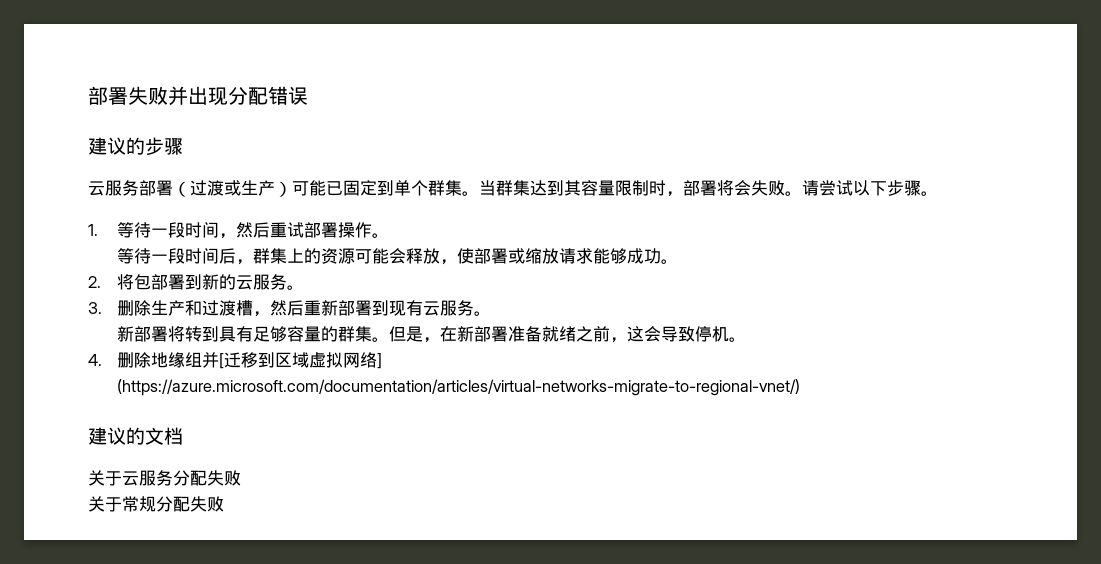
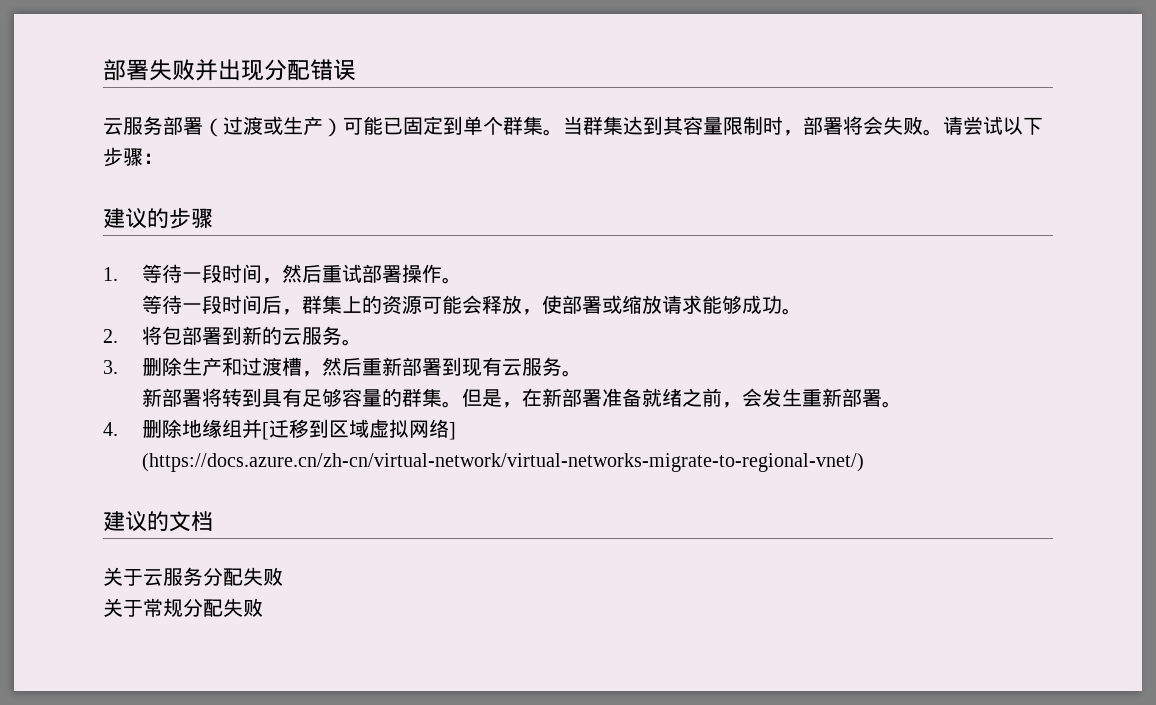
- 建议的步骤
- 请尝试以下步骤。
+ 请尝试以下步骤：
+ 建议的步骤
- 但是，在新部署准备就绪之前，这会导致停机。
+ 但是，在新部署准备就绪之前，会发生重新部署。
- 4.删除地缘组并[迁移到区域虚拟网络] (https://azure.microsoft.com/documentation/articles/virtual-networks-migrate-to-regional-vnet/)
+ 4.删除地缘组并[迁移到区域虚拟网络] (https://docs.azure.cn/zh-cn/virtual-network/virtual-networks-migrate-to-regional-vnet/)

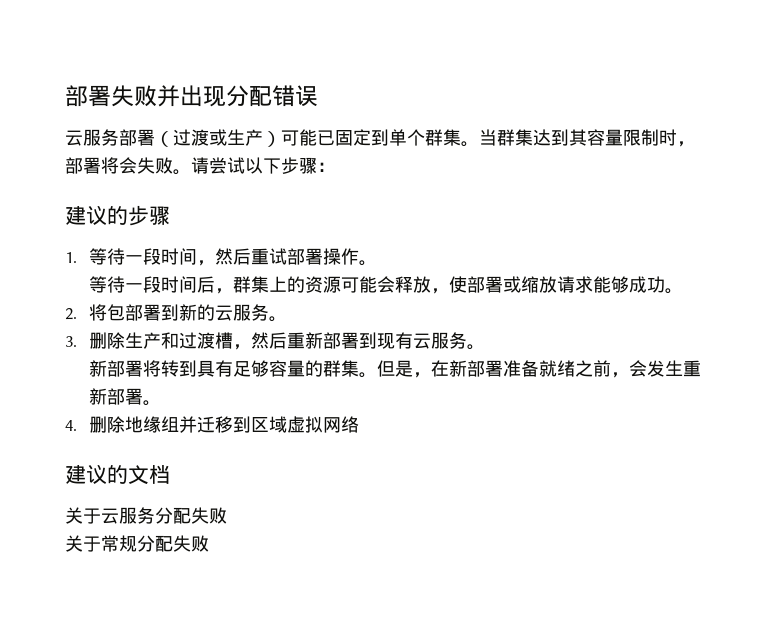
- 4.删除地缘组并[迁移到区域虚拟网络] (https://docs.azure.cn/zh-cn/virtual-network/virtual-networks-migrate-to-regional-vnet/)
+ 4.删除地缘组并迁移到区域虚拟网络

